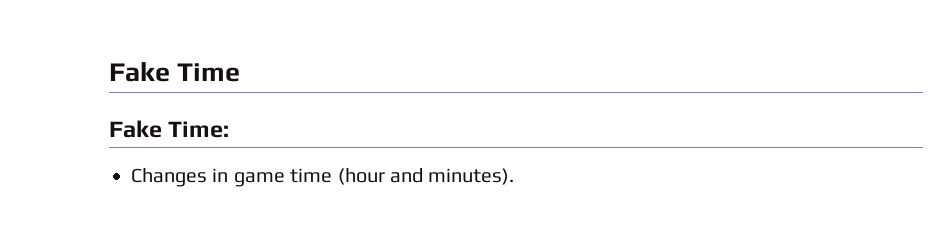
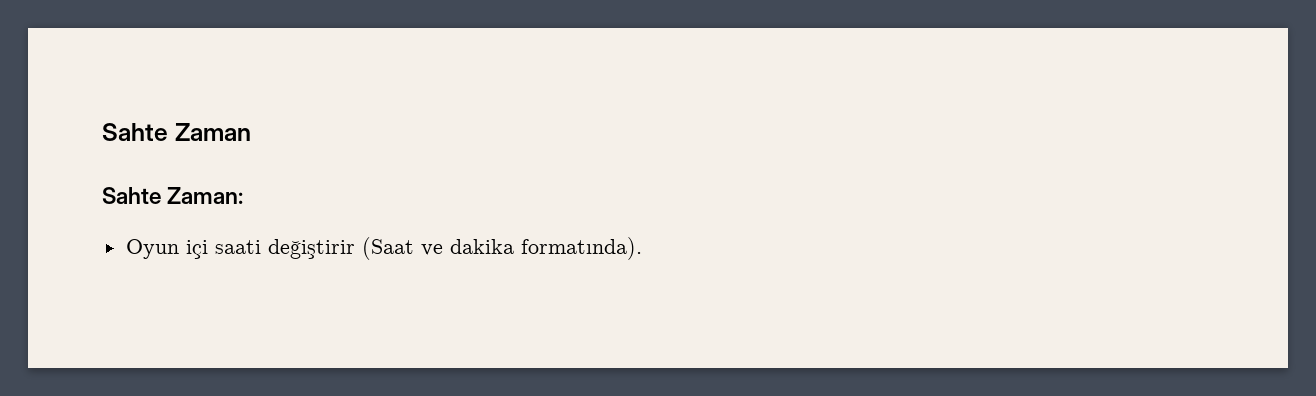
- Fake Time
- Fake Time:
- Changes in game time (hour and minutes).
+ Sahte Zaman
+ Sahte Zaman:
+ Oyun içi saati değiştirir (Saat ve dakika formatında).

